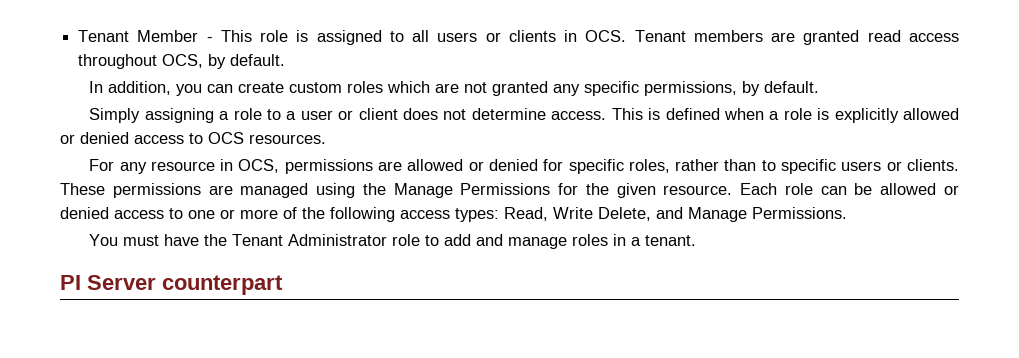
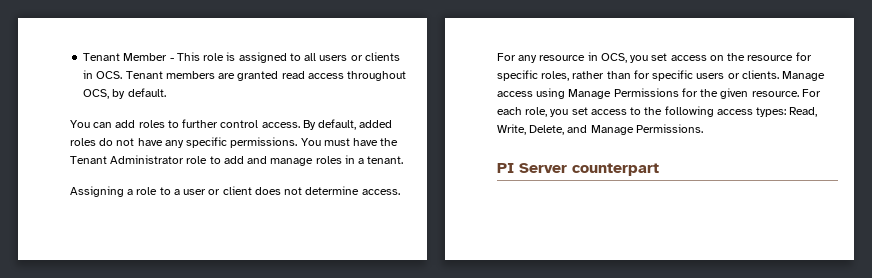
- In addition, you can create custom roles which are not granted any specific permissions, by default.
- Simply assigning a role to a user or client does not determine access. This is defined when a role is explicitly allowed or denied access to OCS resources.
- For any resource in OCS, permissions are allowed or denied for specific roles, rather than to specific users or clients. These permissions are managed using the Manage Permissions for the given resource. Each role can be allowed or denied access to one or more of the following access types: Read, Write Delete, and Manage Permissions.
- You must have the Tenant Administrator role to add and manage roles in a tenant.
+ You can add roles to further control access. By default, added roles do not have any specific permissions. You must have the Tenant Administrator role to add and manage roles in a tenant.
+ Assigning a role to a user or client does not determine access. For any resource in OCS, you set access on the resource for specific roles, rather than for specific users or clients. Manage access using Manage Permissions for the given resource. For each role, you set access to the following access types: Read, Write, Delete, and Manage Permissions.

